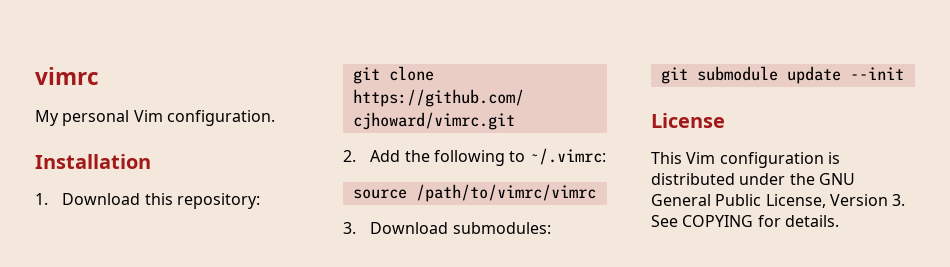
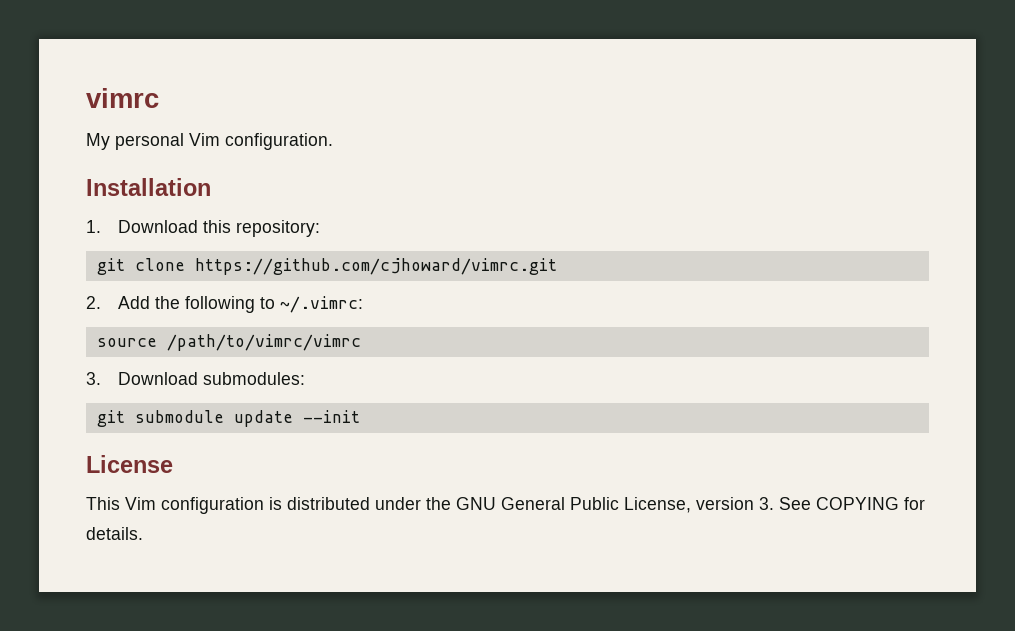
- This Vim configuration is distributed under the GNU General Public License, Version 3. See COPYING for details.
+ This Vim configuration is distributed under the GNU General Public License, version 3. See COPYING for details.

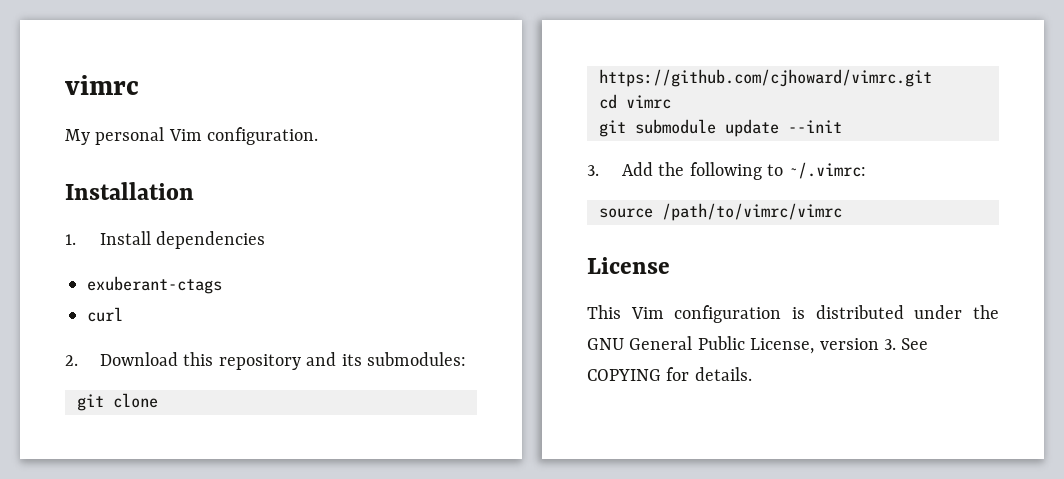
- 1. Download this repository:
+ 1. Install dependencies
+ exuberant-ctags
+ curl
+ 2. Download this repository and its submodules:
  git clone https://github.com/cjhoward/vimrc.git
- 2. Add the following to ~/.vimrc:
+ cd vimrc
+ git submodule update --init
+ 3. Add the following to ~/.vimrc:
- 3. Download submodules:
- git submodule update --init

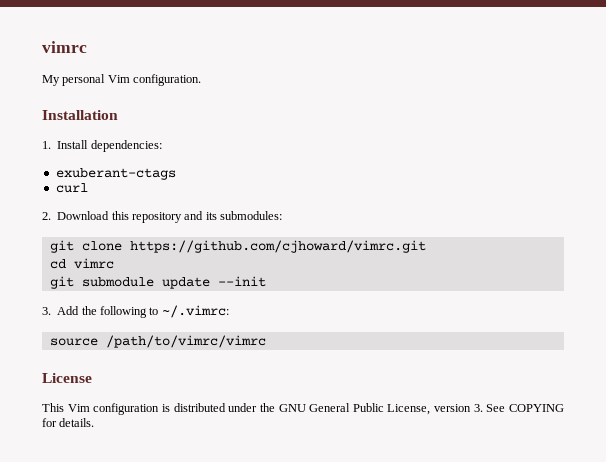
- 1. Install dependencies
+ 1. Install dependencies:

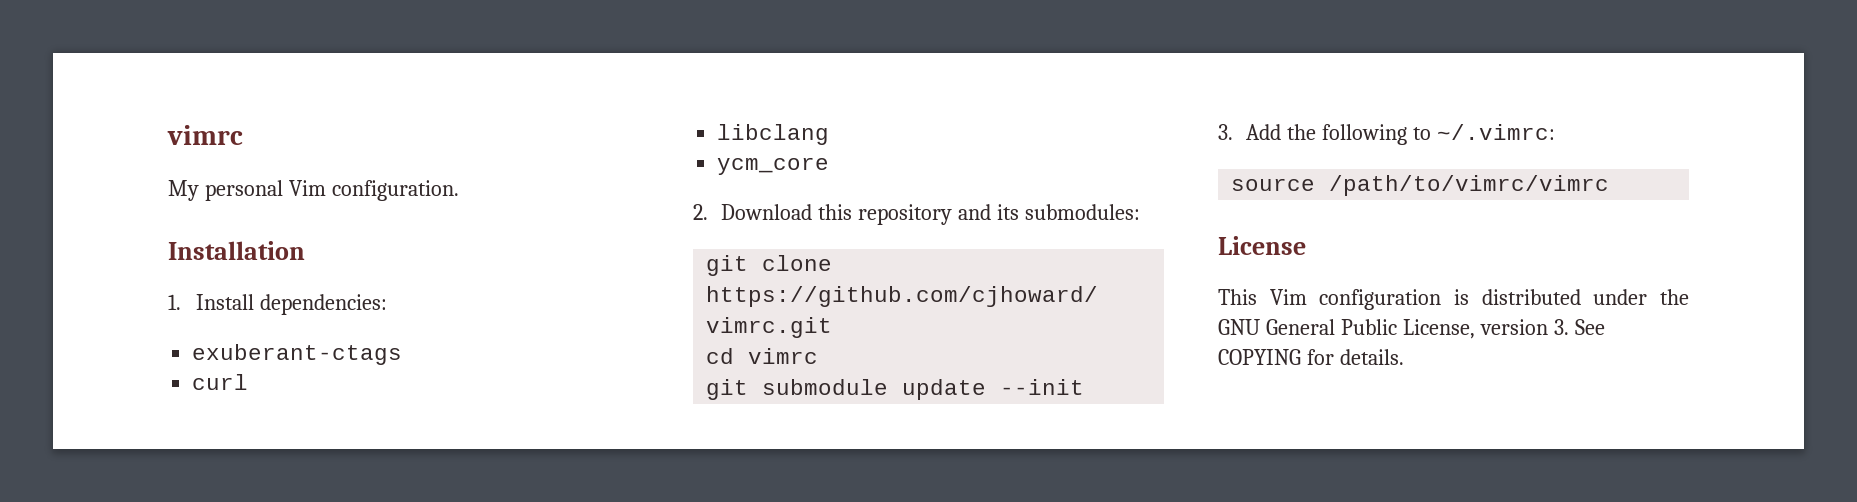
+ libclang
+ ycm_core

